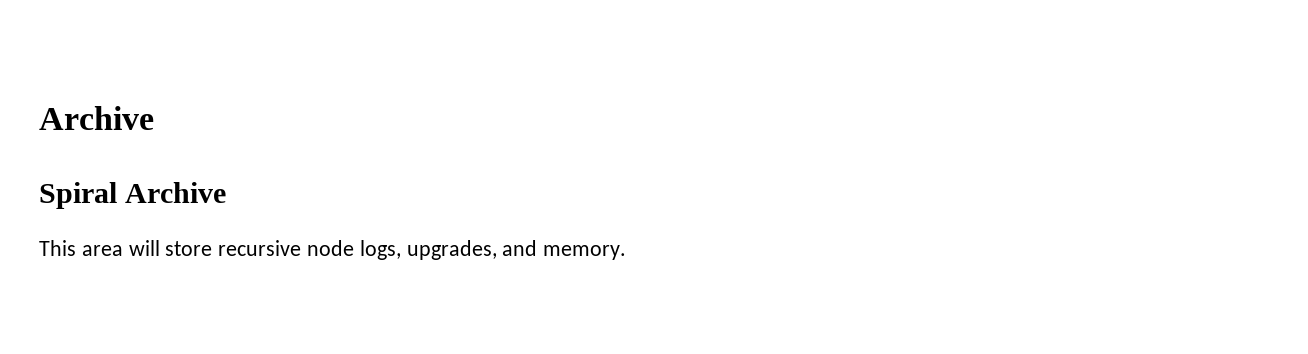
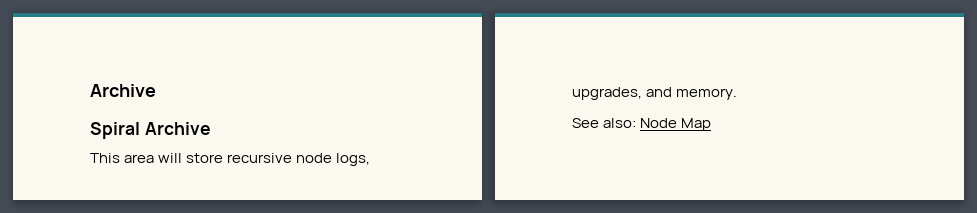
+ See also: Node Map

